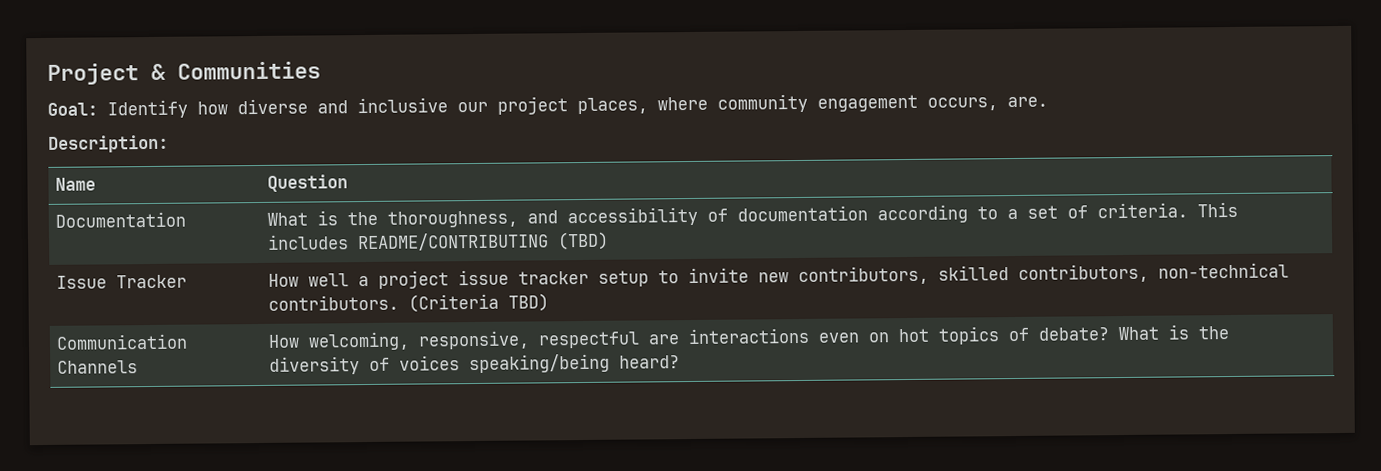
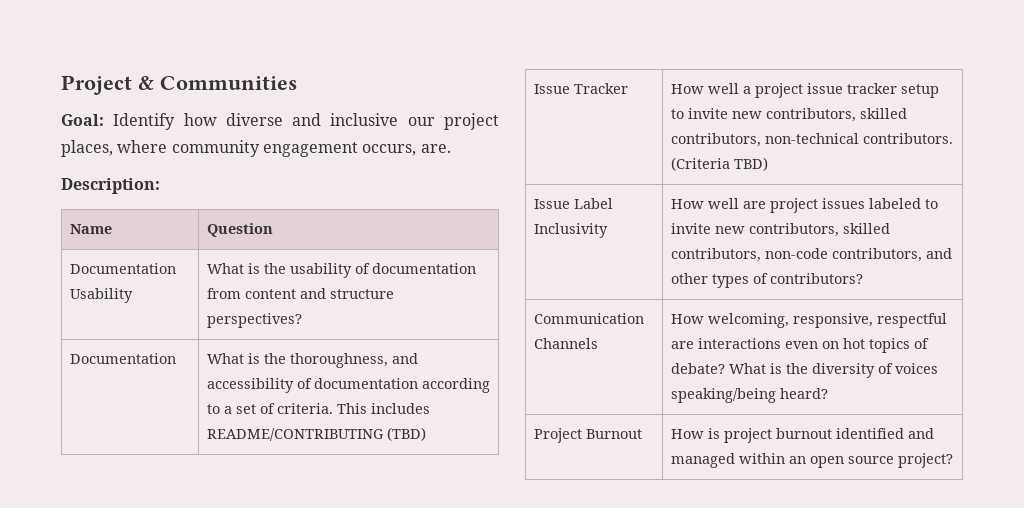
+ Documentation Usability | What is the usability of documentation from content and structure perspectives?
+ Issue Label Inclusivity | How well are project issues labeled to invite new contributors, skilled contributors, non-code contributors, and other types of contributors?
+ Project Burnout | How is project burnout identified and managed within an open source project?

